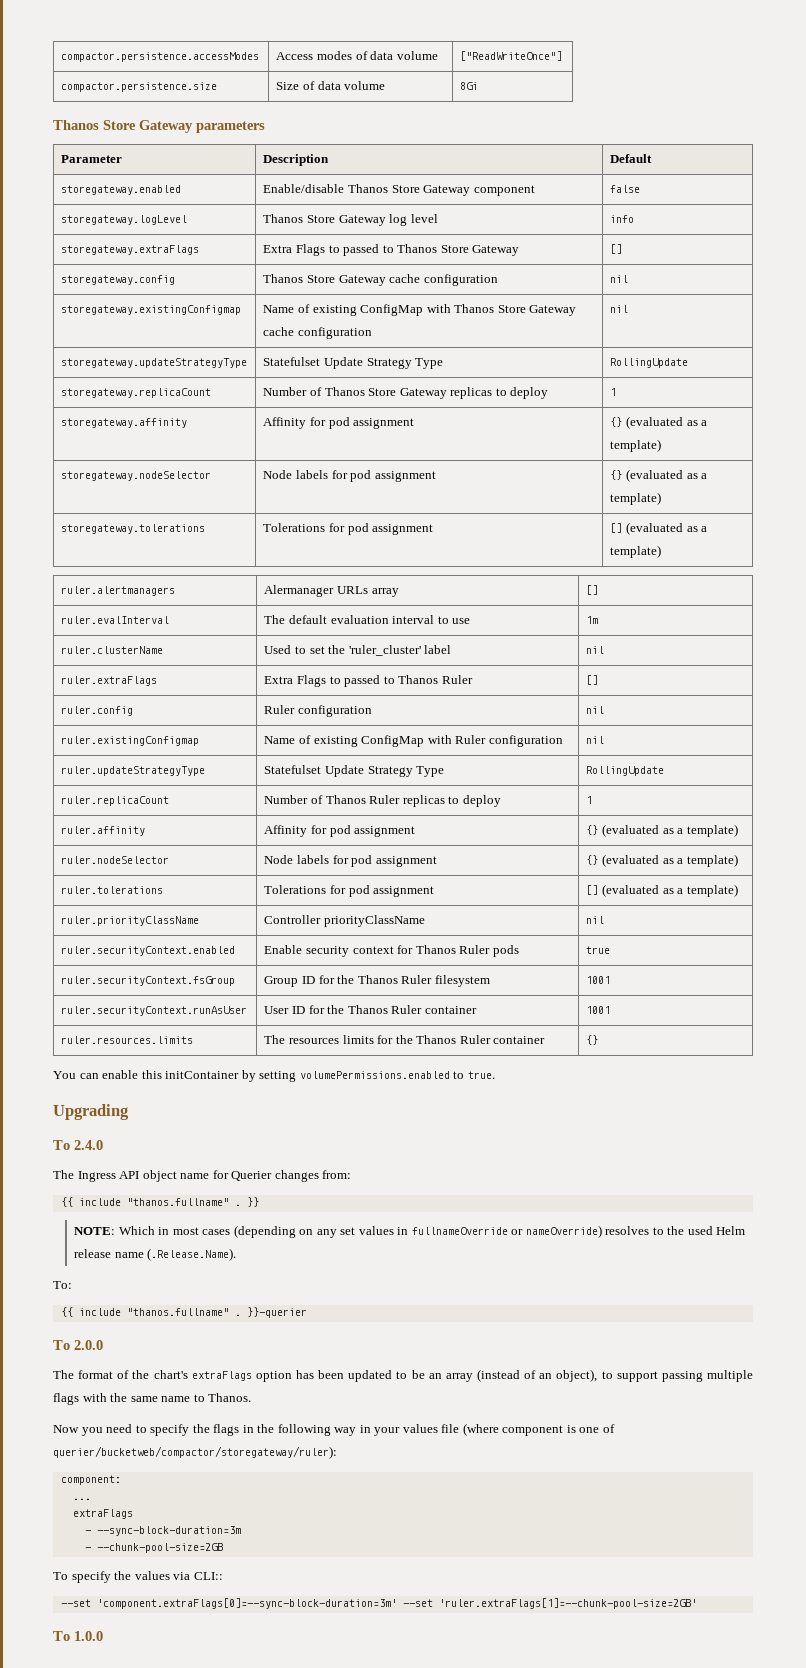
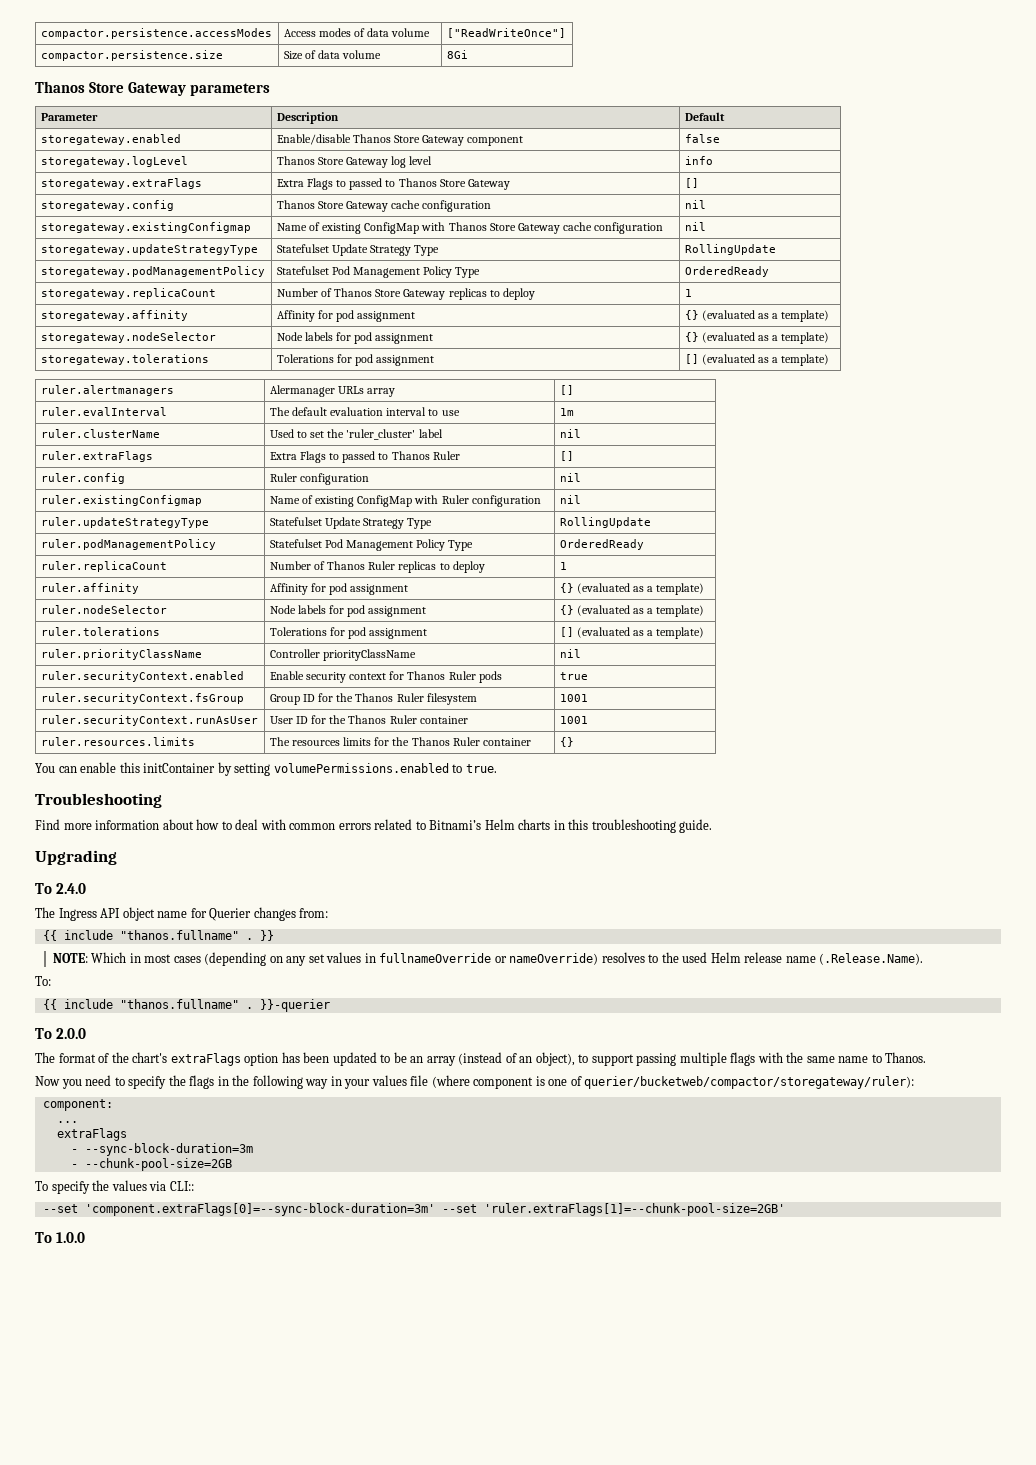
+ storegateway.podManagementPolicy | Statefulset Pod Management Policy Type | OrderedReady
+ ruler.podManagementPolicy | Statefulset Pod Management Policy Type | OrderedReady
+ Troubleshooting
+ Find more information about how to deal with common errors related to Bitnami’s Helm charts in this troubleshooting guide.

